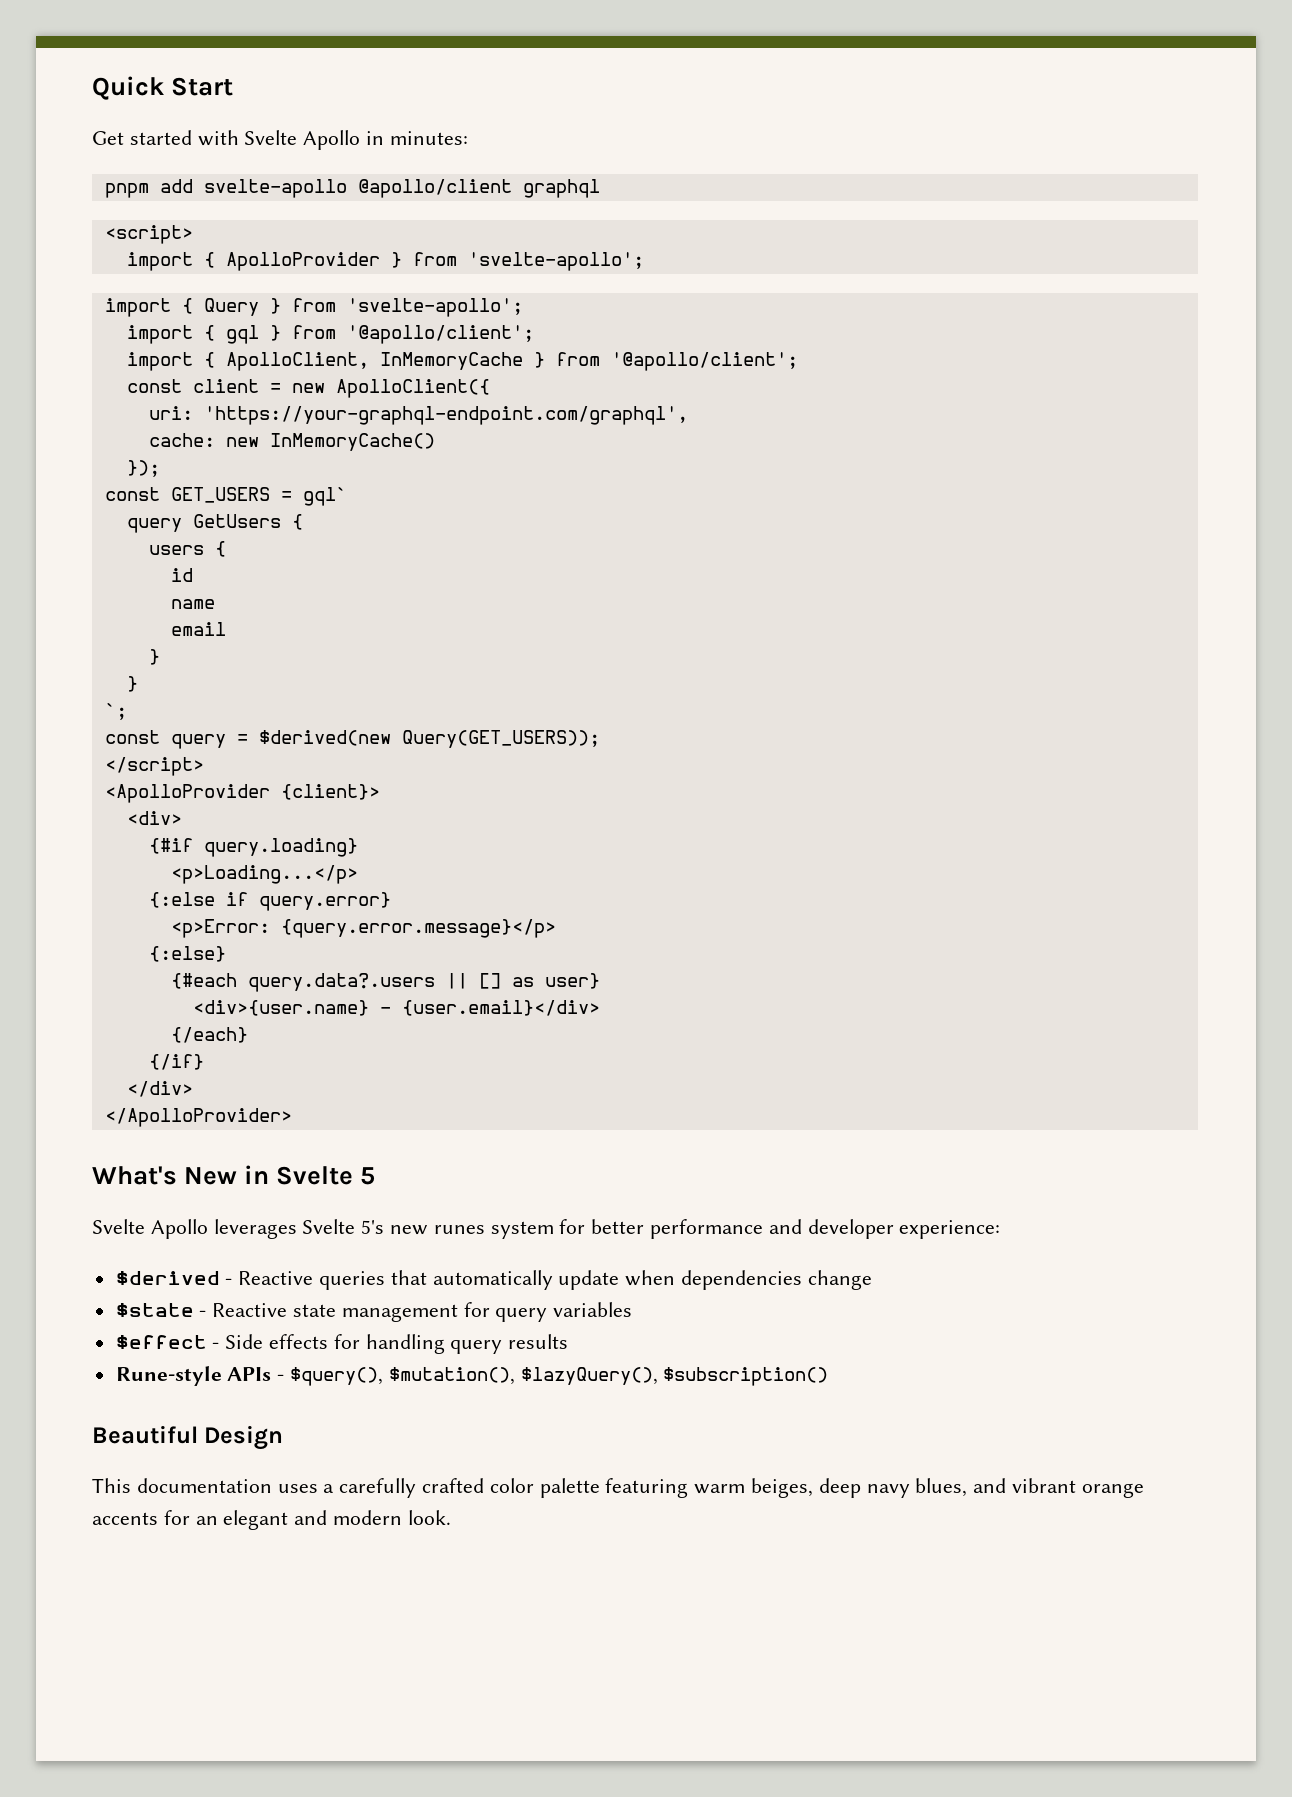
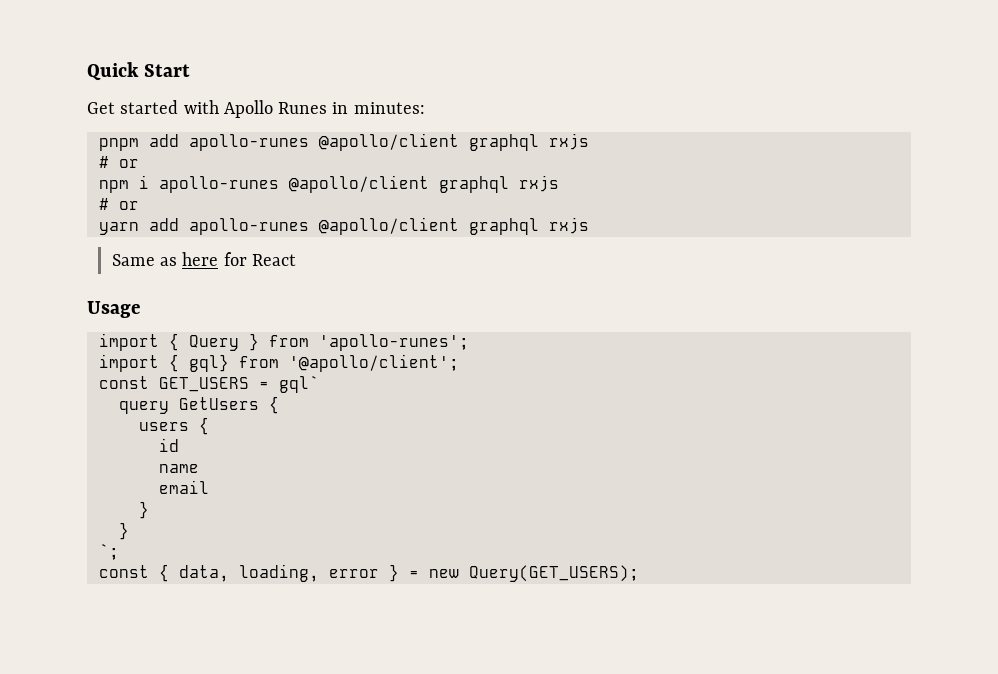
- Get started with Svelte Apollo in minutes:
+ Get started with Apollo Runes in minutes:
- pnpm add svelte-apollo @apollo/client graphql
- <script>
- import { ApolloProvider } from 'svelte-apollo';
+ pnpm add apollo-runes @apollo/client graphql rxjs
+ # or
+ npm i apollo-runes @apollo/client graphql rxjs
+ # or
+ yarn add apollo-runes @apollo/client graphql rxjs
+ Same as here for React
+ Usage
- import { Query } from 'svelte-apollo';
- import { gql } from '@apollo/client';
- import { ApolloClient, InMemoryCache } from '@apollo/client';
- const client = new ApolloClient({
- uri: 'https://your-graphql-endpoint.com/graphql',
- cache: new InMemoryCache()
- });
+ import { Query } from 'apollo-runes';
+ import { gql} from '@apollo/client';
- const query = $derived(new Query(GET_USERS));
- </script>
- <ApolloProvider {client}>
- <div>
- {#if query.loading}
- <p>Loading...</p>
- {:else if query.error}
- <p>Error: {query.error.message}</p>
- {:else}
- {#each query.data?.users || [] as user}
- <div>{user.name} - {user.email}</div>
- {/each}
- {/if}
- </div>
- </ApolloProvider>
- What's New in Svelte 5
- Svelte Apollo leverages Svelte 5's new runes system for better performance and developer experience:
- $derived - Reactive queries that automatically update when dependencies change
- $state - Reactive state management for query variables
- $effect - Side effects for handling query results
- Rune-style APIs - $query(), $mutation(), $lazyQuery(), $subscription()
- Beautiful Design
- This documentation uses a carefully crafted color palette featuring warm beiges, deep navy blues, and vibrant orange accents for an elegant and modern look.
+ const { data, loading, error } = new Query(GET_USERS);

